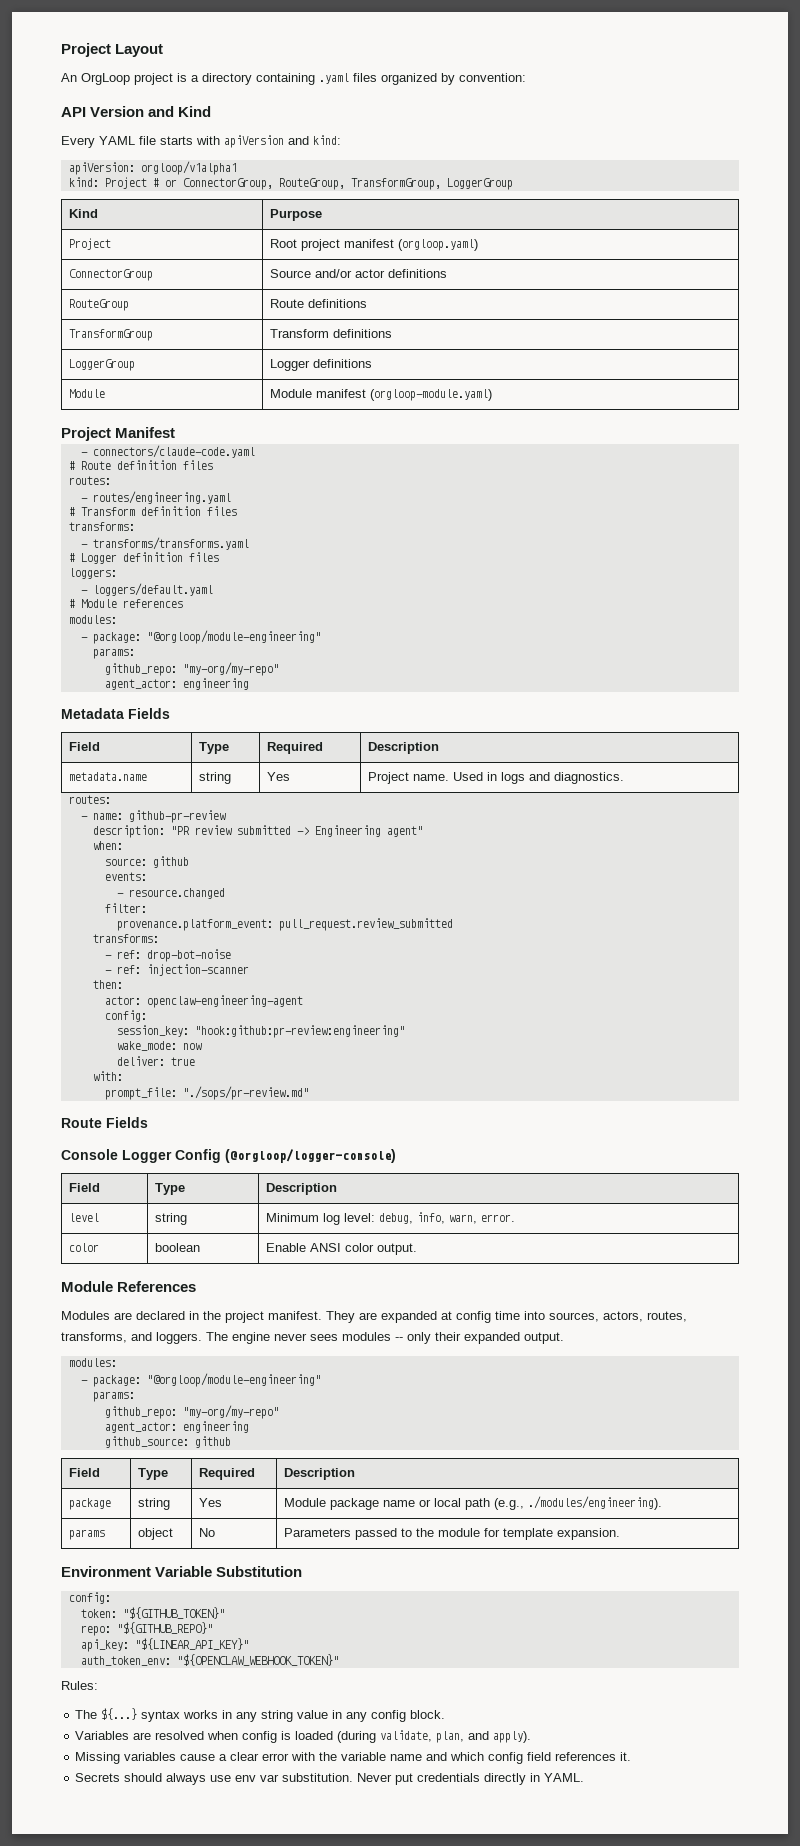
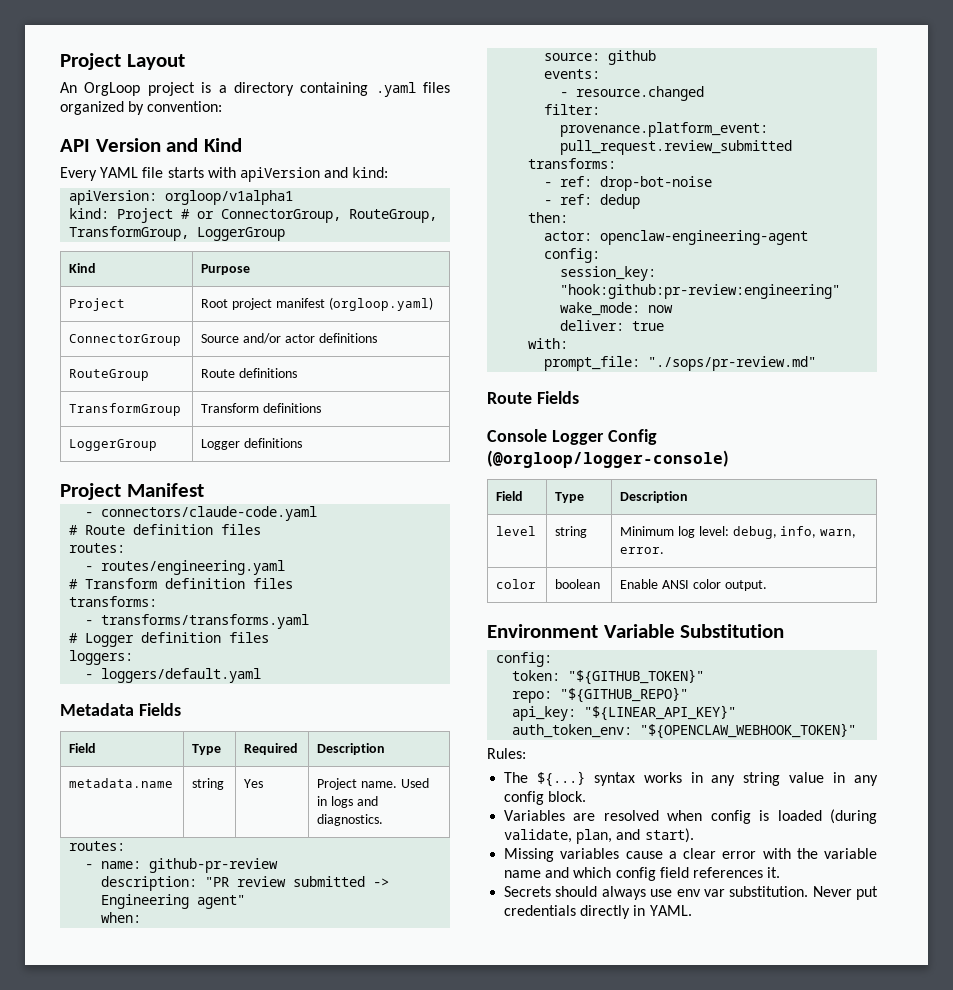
- Module | Module manifest (orgloop-module.yaml)
- # Module references
- modules:
- - package: "@orgloop/module-engineering"
- params:
- github_repo: "my-org/my-repo"
- agent_actor: engineering
- - ref: injection-scanner
+ - ref: dedup
- Module References
- Modules are declared in the project manifest. They are expanded at config time into sources, actors, routes, transforms, and loggers. The engine never sees modules -- only their expanded output.
- modules:
- - package: "@orgloop/module-engineering"
- params:
- github_repo: "my-org/my-repo"
- agent_actor: engineering
- github_source: github
- Field | Type | Required | Description
- package | string | Yes | Module package name or local path (e.g., ./modules/engineering).
- params | object | No | Parameters passed to the module for template expansion.
- Variables are resolved when config is loaded (during validate, plan, and apply).
+ Variables are resolved when config is loaded (during validate, plan, and start).

